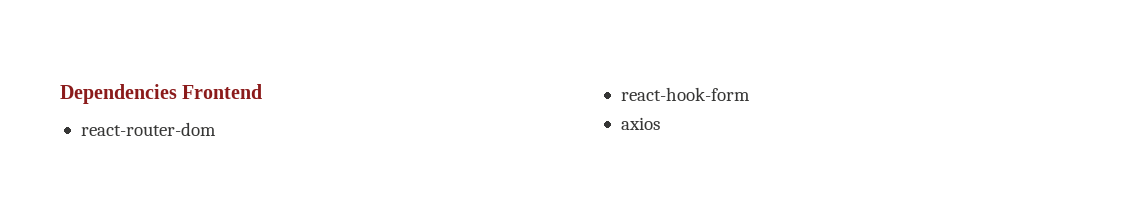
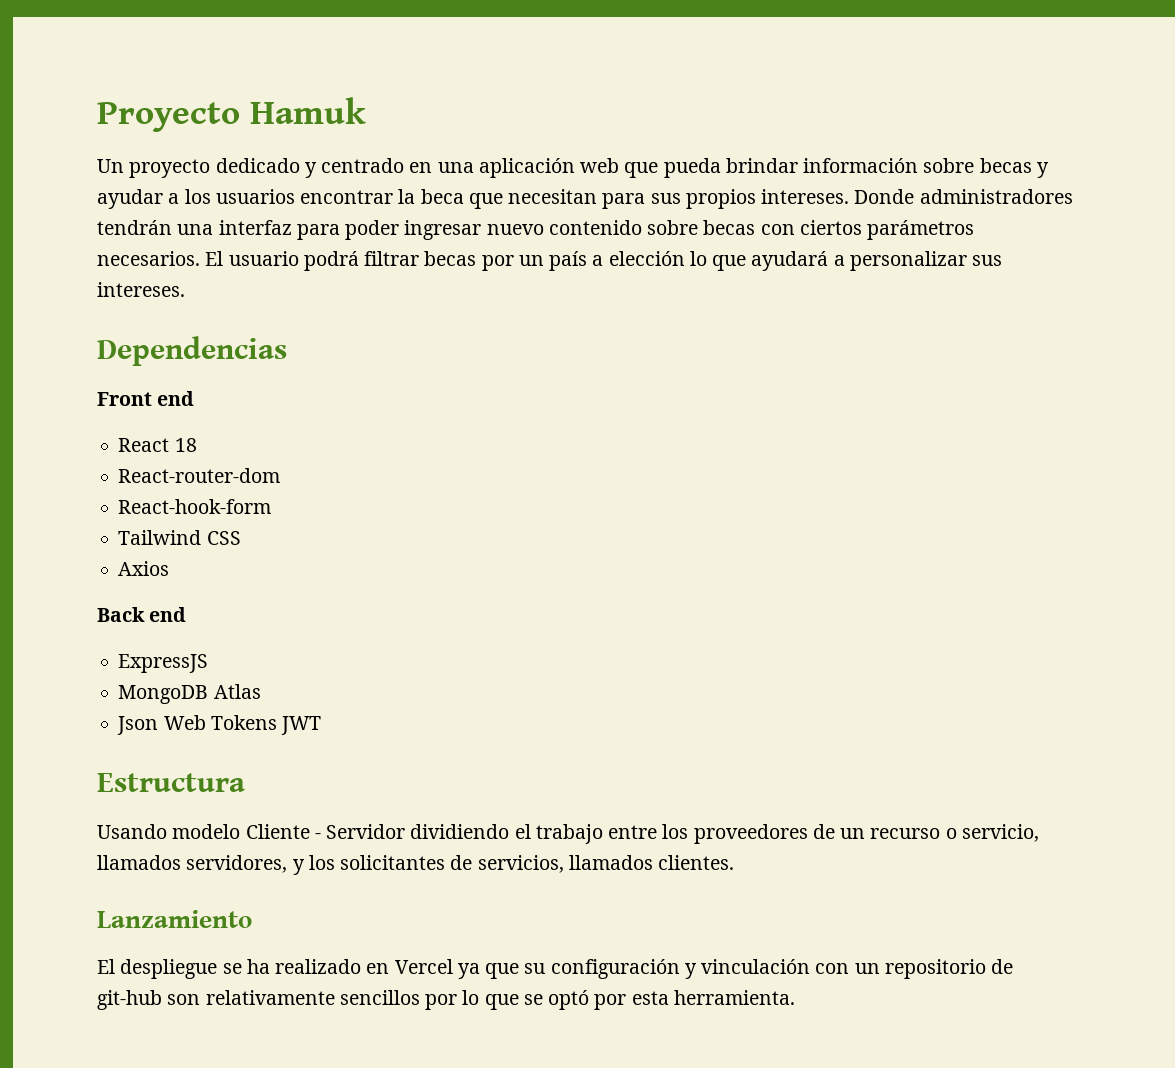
- Dependencies Frontend
- react-router-dom
- react-hook-form
- axios
+ Proyecto Hamuk
+ Un proyecto dedicado y centrado en una aplicación web que pueda brindar información sobre becas y ayudar a los usuarios encontrar la beca que necesitan para sus propios intereses. Donde administradores tendrán una interfaz para poder ingresar nuevo contenido sobre becas con ciertos parámetros necesarios. El usuario podrá filtrar becas por un país a elección lo que ayudará a personalizar sus intereses.
+ Dependencias
+ Front end
+ React 18
+ React-router-dom
+ React-hook-form
+ Tailwind CSS
+ Axios
+ Back end
+ ExpressJS
+ MongoDB Atlas
+ Json Web Tokens JWT
+ Estructura
+ Usando modelo Cliente - Servidor dividiendo el trabajo entre los proveedores de un recurso o servicio, llamados servidores, y los solicitantes de servicios, llamados clientes.
+ Lanzamiento
+ El despliegue se ha realizado en Vercel ya que su configuración y vinculación con un repositorio de git-hub son relativamente sencillos por lo que se optó por esta herramienta.

